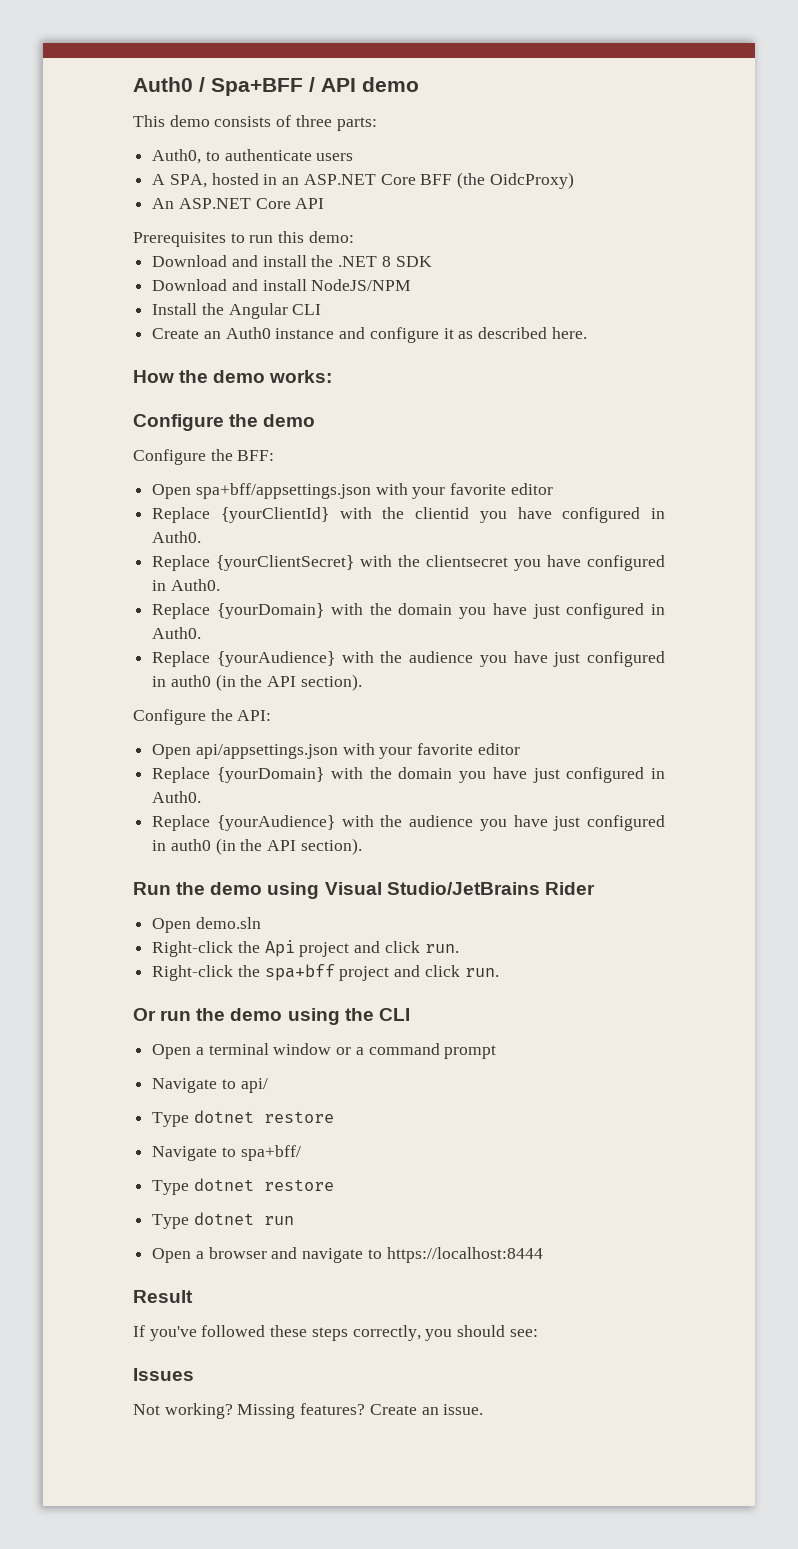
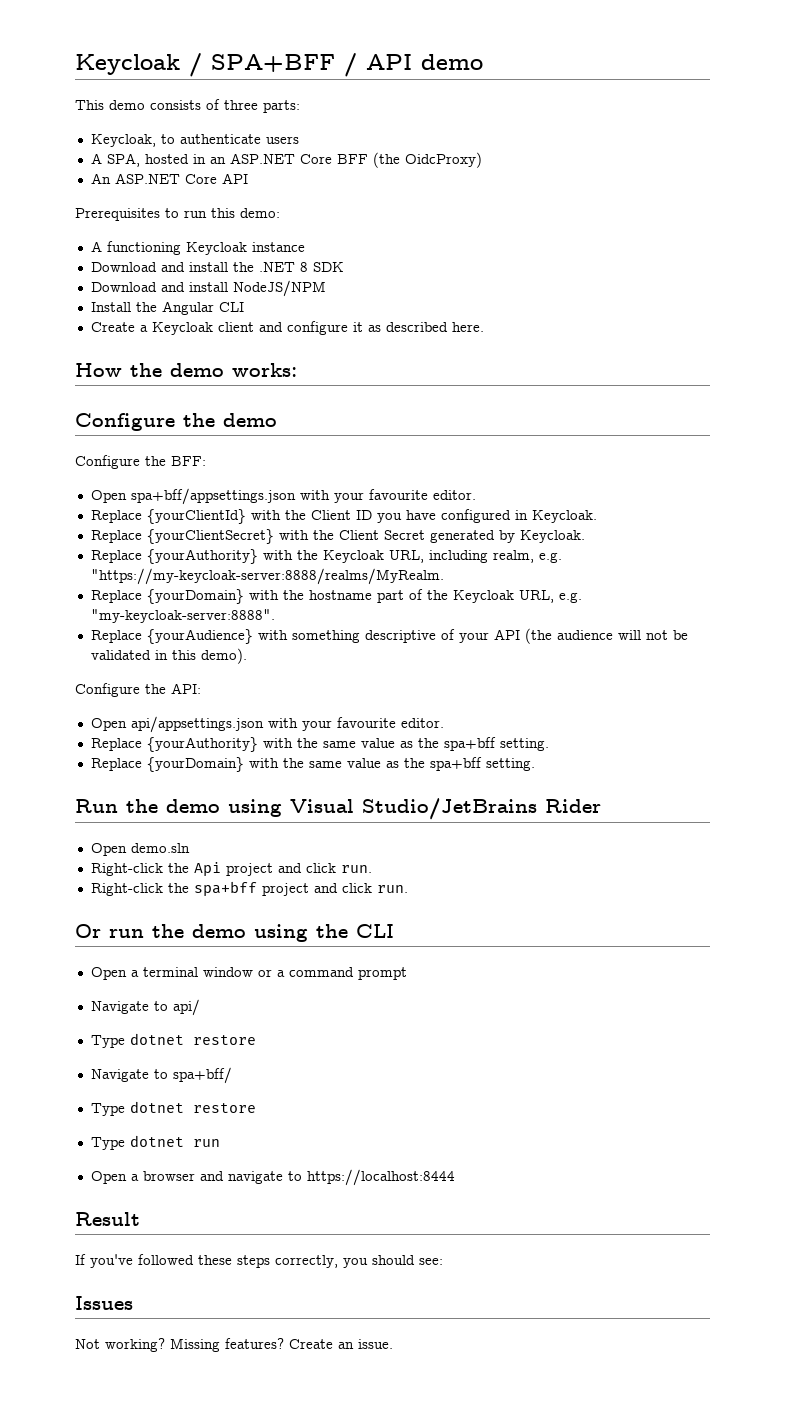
- Auth0 / Spa+BFF / API demo
+ Keycloak / SPA+BFF / API demo
- Auth0, to authenticate users
+ Keycloak, to authenticate users
+ A functioning Keycloak instance
- Create an Auth0 instance and configure it as described here.
+ Create a Keycloak client and configure it as described here.
- Open spa+bff/appsettings.json with your favorite editor
+ Open spa+bff/appsettings.json with your favourite editor.
- Replace {yourClientId} with the clientid you have configured in Auth0.
+ Replace {yourClientId} with the Client ID you have configured in Keycloak.
- Replace {yourClientSecret} with the clientsecret you have configured in Auth0.
- Replace {yourDomain} with the domain you have just configured in Auth0.
- Replace {yourAudience} with the audience you have just configured in auth0 (in the API section).
+ Replace {yourClientSecret} with the Client Secret generated by Keycloak.
+ Replace {yourAuthority} with the Keycloak URL, including realm, e.g. "https://my-keycloak-server:8888/realms/MyRealm.
+ Replace {yourDomain} with the hostname part of the Keycloak URL, e.g. "my-keycloak-server:8888".
+ Replace {yourAudience} with something descriptive of your API (the audience will not be validated in this demo).
- Open api/appsettings.json with your favorite editor
- Replace {yourDomain} with the domain you have just configured in Auth0.
- Replace {yourAudience} with the audience you have just configured in auth0 (in the API section).
+ Open api/appsettings.json with your favourite editor.
+ Replace {yourAuthority} with the same value as the spa+bff setting.
+ Replace {yourDomain} with the same value as the spa+bff setting.

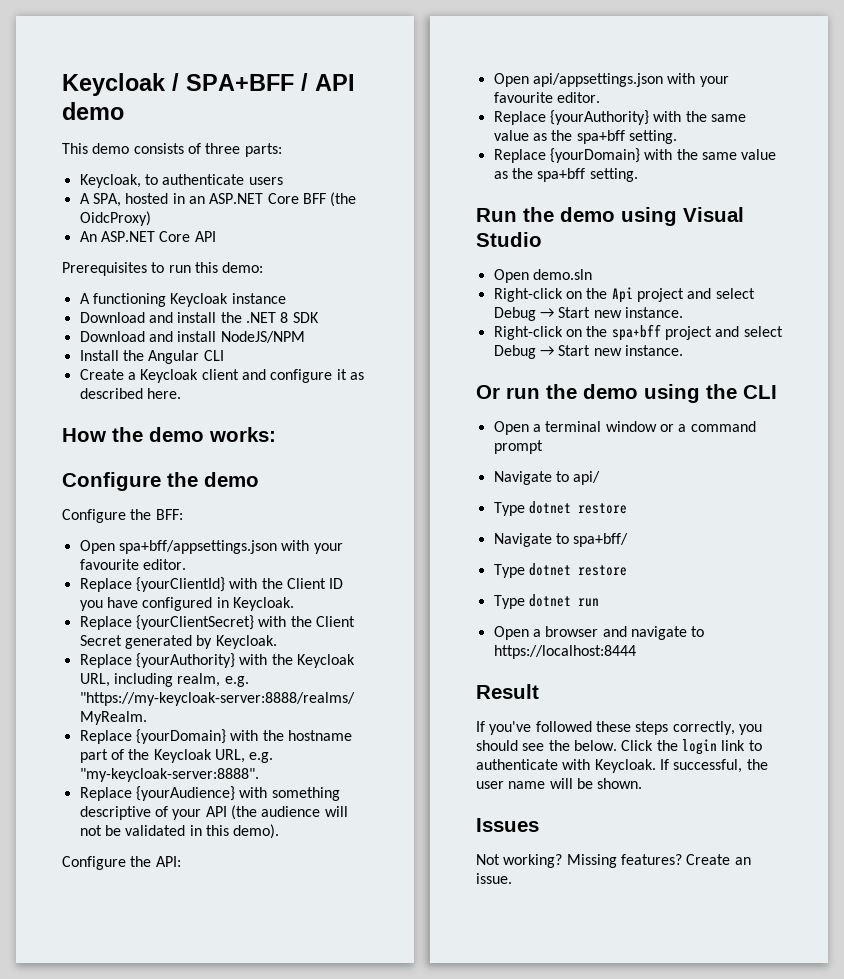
- Run the demo using Visual Studio/JetBrains Rider
+ Run the demo using Visual Studio
- Right-click the Api project and click run.
- Right-click the spa+bff project and click run.
+ Right-click on the Api project and select Debug → Start new instance.
+ Right-click on the spa+bff project and select Debug → Start new instance.
- If you've followed these steps correctly, you should see:
+ If you've followed these steps correctly, you should see the below. Click the login link to authenticate with Keycloak. If successful, the user name will be shown.

